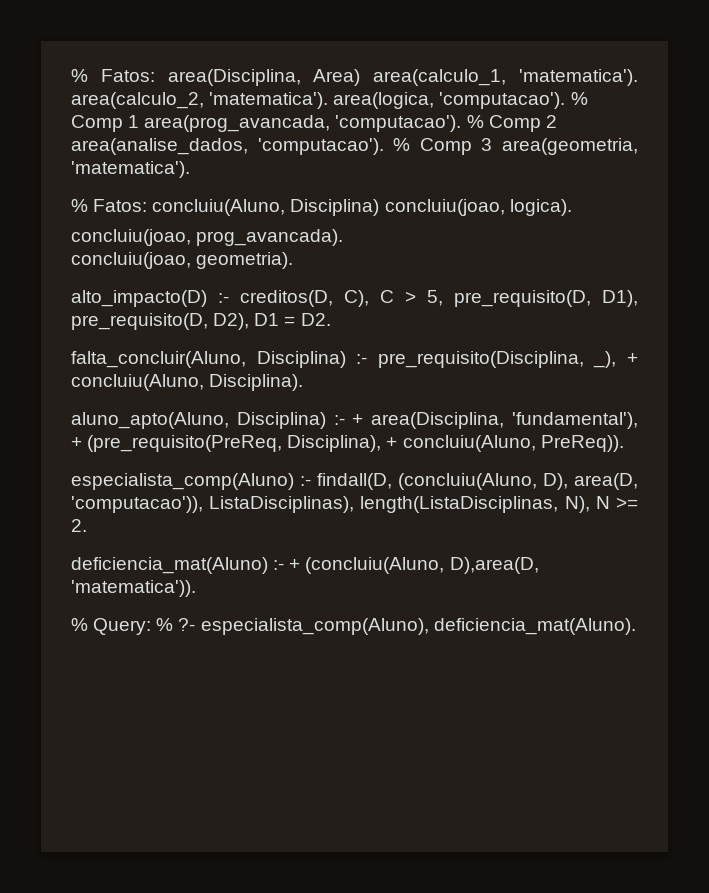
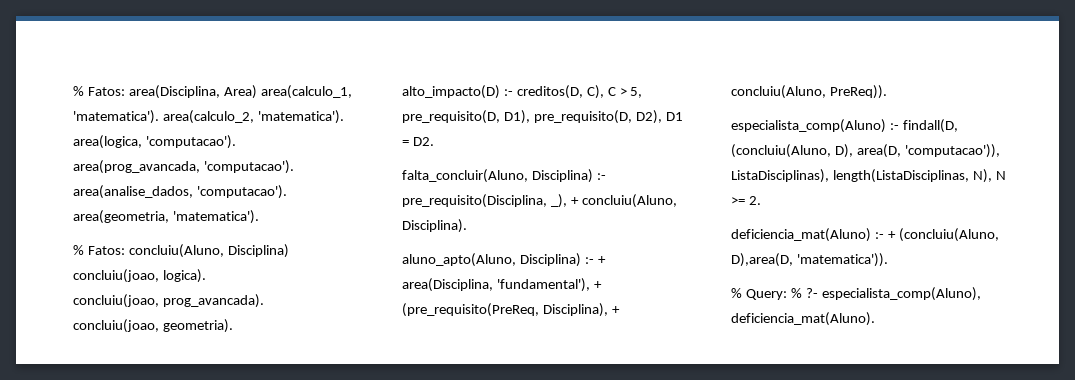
- % Fatos: area(Disciplina, Area) area(calculo_1, 'matematica'). area(calculo_2, 'matematica'). area(logica, 'computacao'). % Comp 1 area(prog_avancada, 'computacao'). % Comp 2 area(analise_dados, 'computacao'). % Comp 3 area(geometria, 'matematica').
+ % Fatos: area(Disciplina, Area) area(calculo_1, 'matematica'). area(calculo_2, 'matematica'). area(logica, 'computacao'). area(prog_avancada, 'computacao'). area(analise_dados, 'computacao'). area(geometria, 'matematica').

